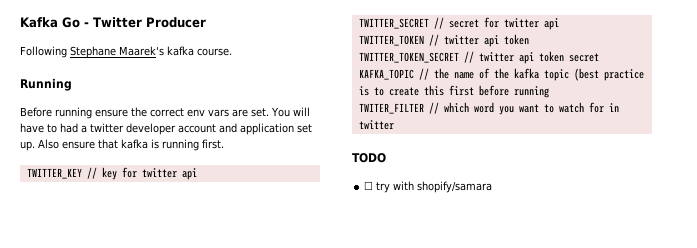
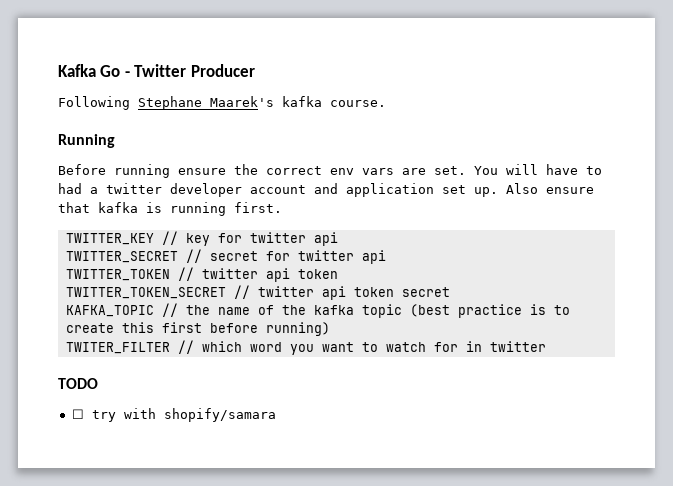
- KAFKA_TOPIC // the name of the kafka topic (best practice is to create this first before running
+ KAFKA_TOPIC // the name of the kafka topic (best practice is to create this first before running)

